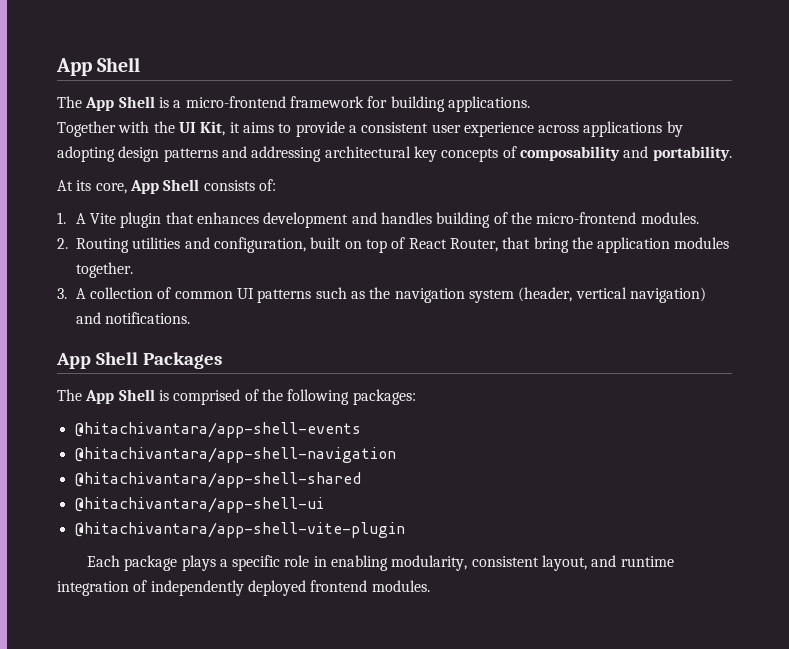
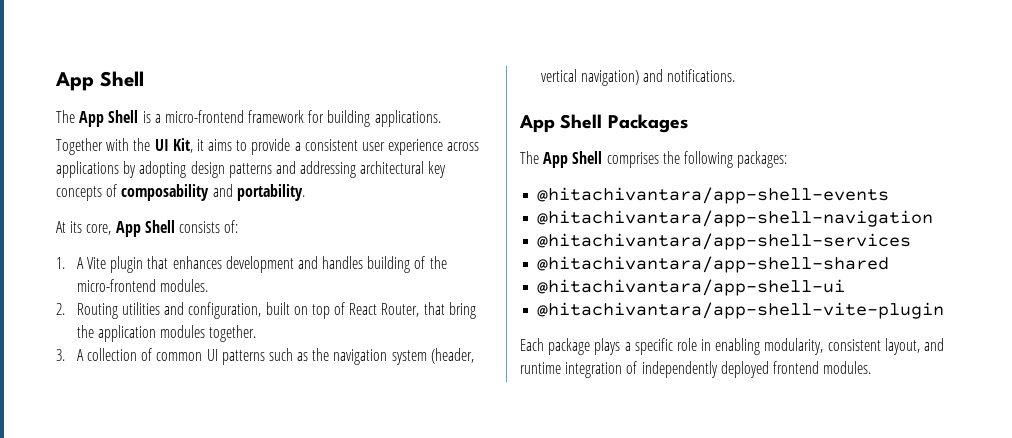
- The App Shell is comprised of the following packages:
+ The App Shell comprises the following packages:
+ @hitachivantara/app-shell-services

